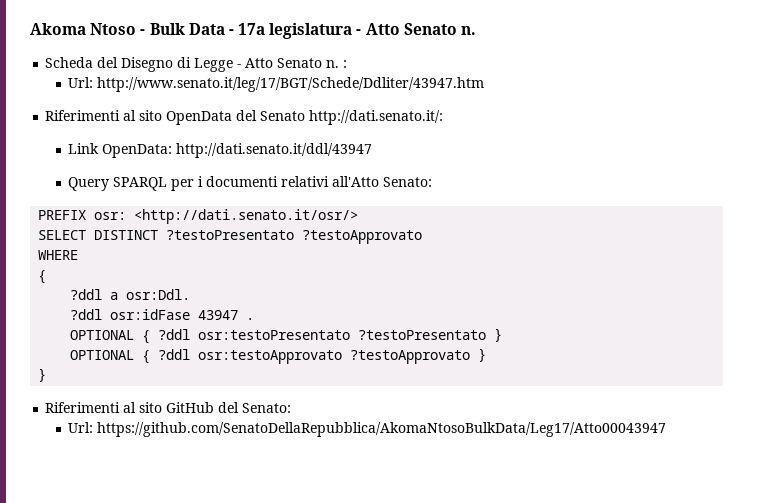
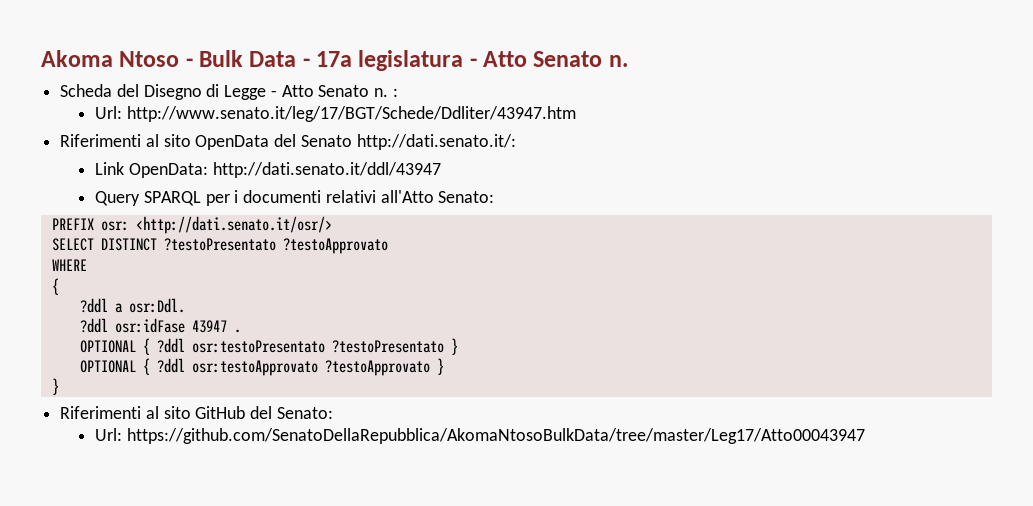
- Url: https://github.com/SenatoDellaRepubblica/AkomaNtosoBulkData/Leg17/Atto00043947
+ Url: https://github.com/SenatoDellaRepubblica/AkomaNtosoBulkData/tree/master/Leg17/Atto00043947

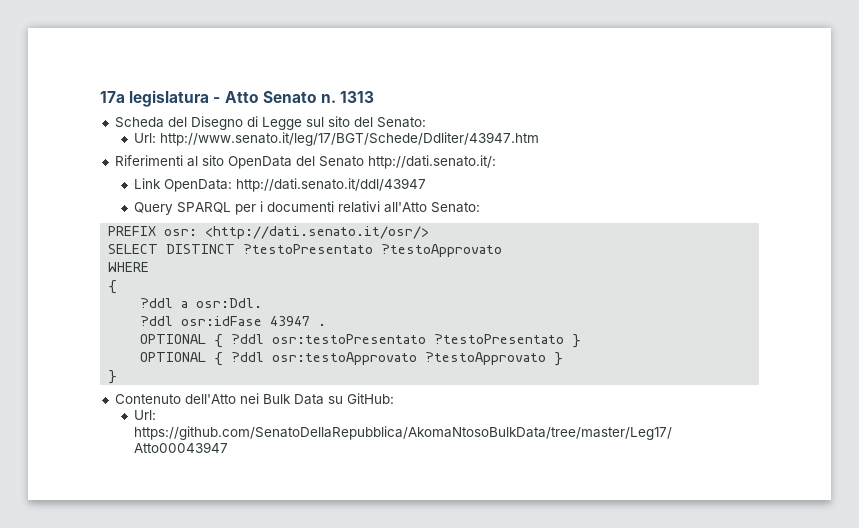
- Akoma Ntoso - Bulk Data - 17a legislatura - Atto Senato n.
+ 17a legislatura - Atto Senato n. 1313
- Scheda del Disegno di Legge - Atto Senato n. :
+ Scheda del Disegno di Legge sul sito del Senato:
- Riferimenti al sito GitHub del Senato:
+ Contenuto dell'Atto nei Bulk Data su GitHub:

